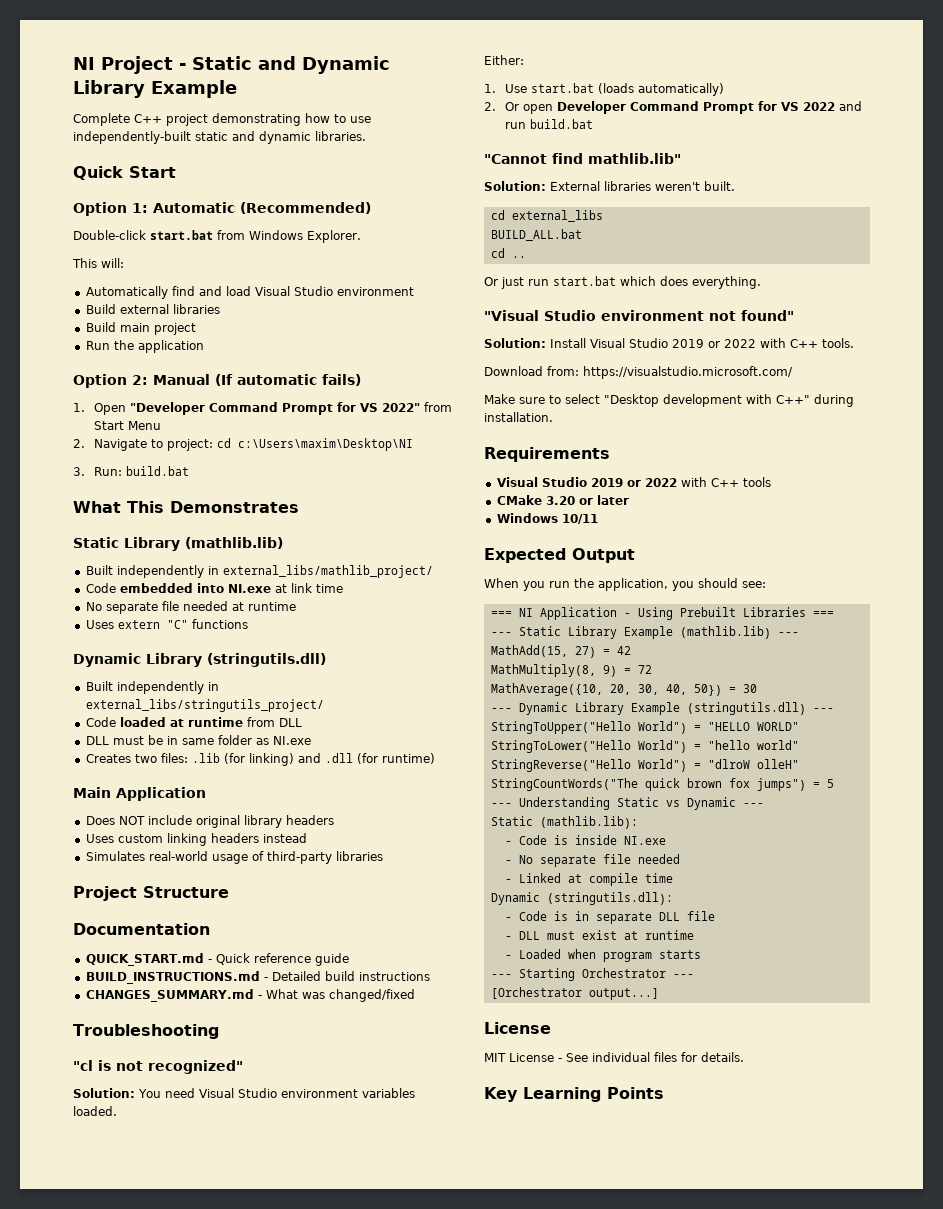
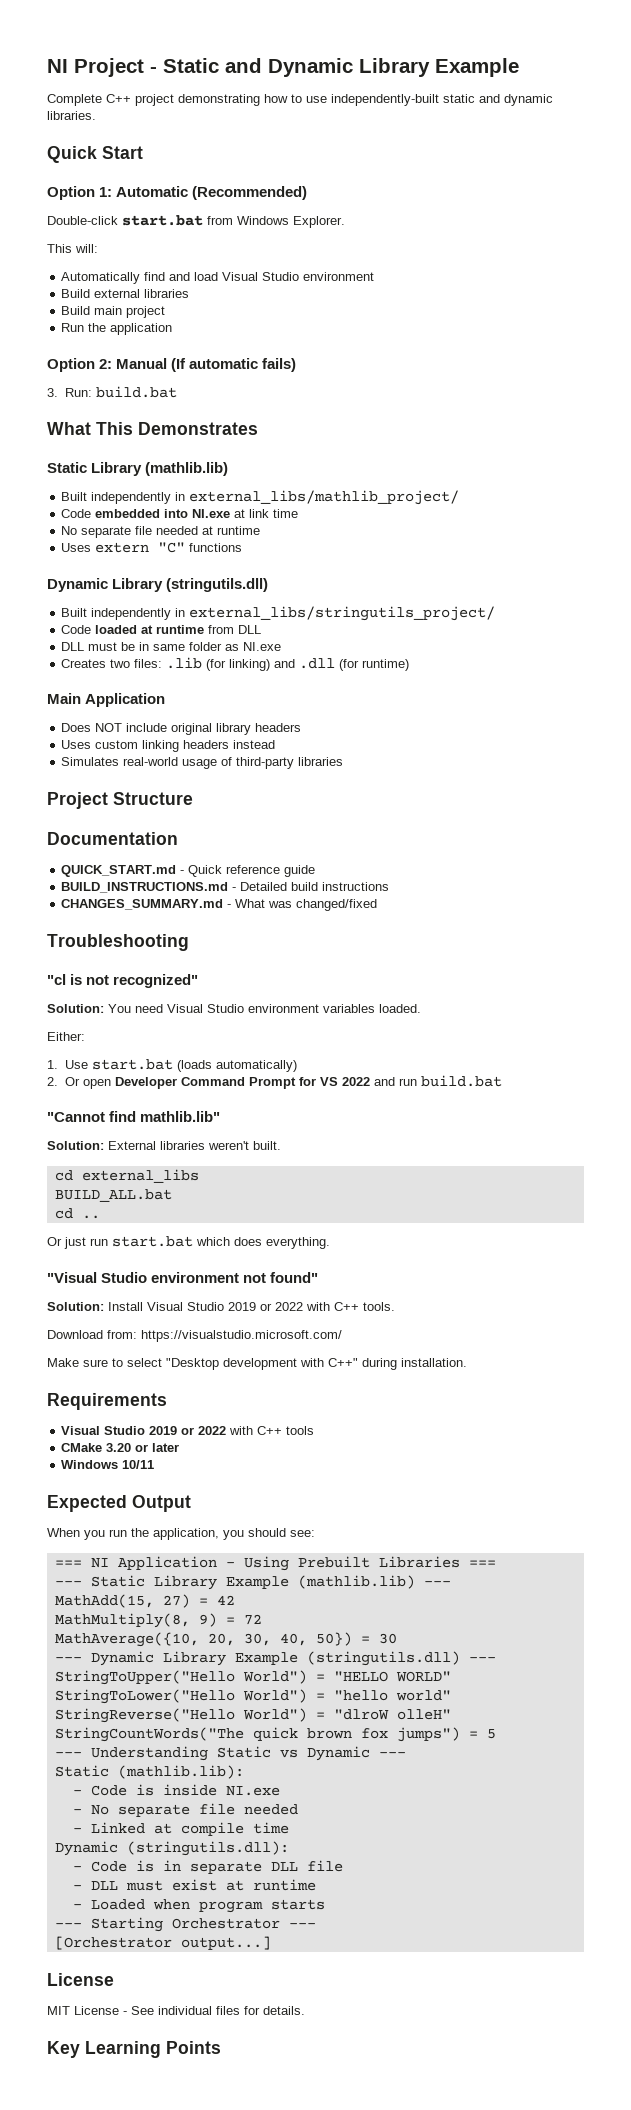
- 1. Open "Developer Command Prompt for VS 2022" from Start Menu
- 2. Navigate to project: cd c:\Users\maxim\Desktop\NI

